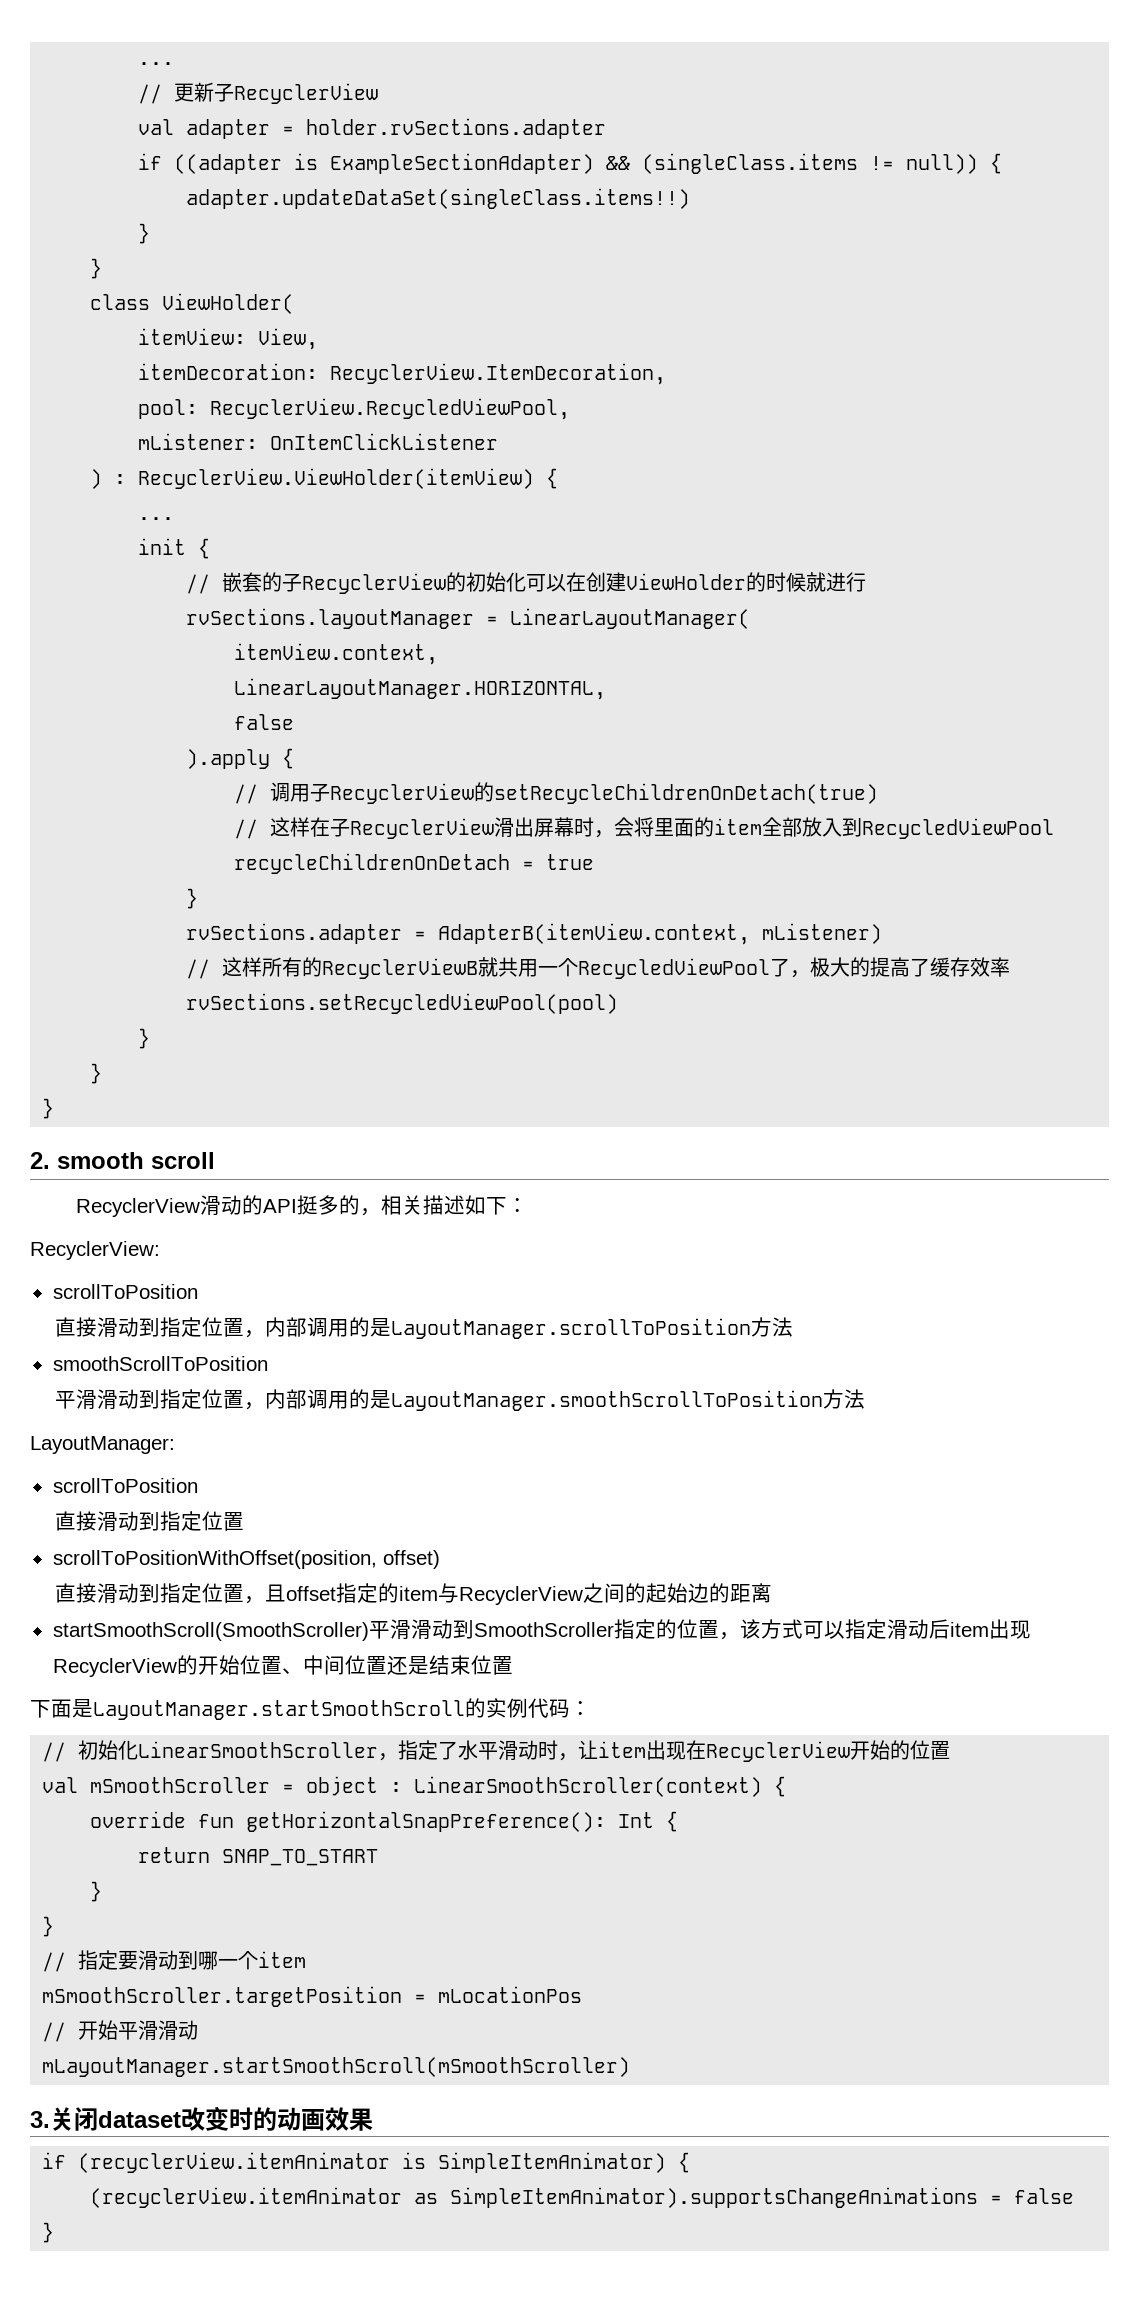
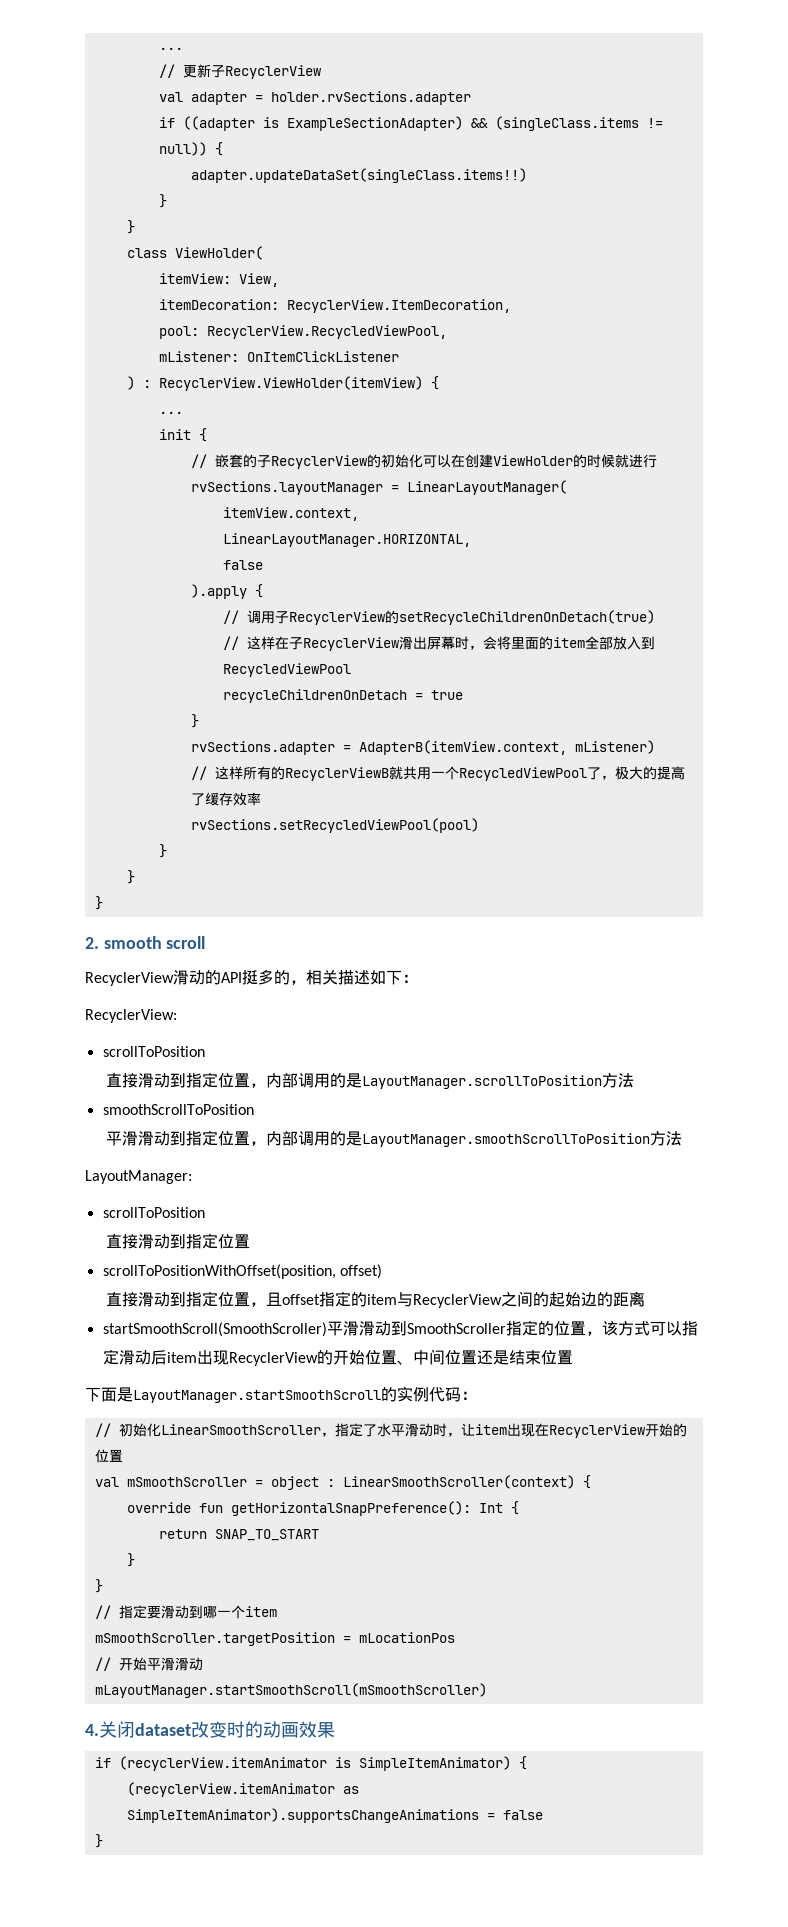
- 3.关闭dataset改变时的动画效果
+ 4.关闭dataset改变时的动画效果

